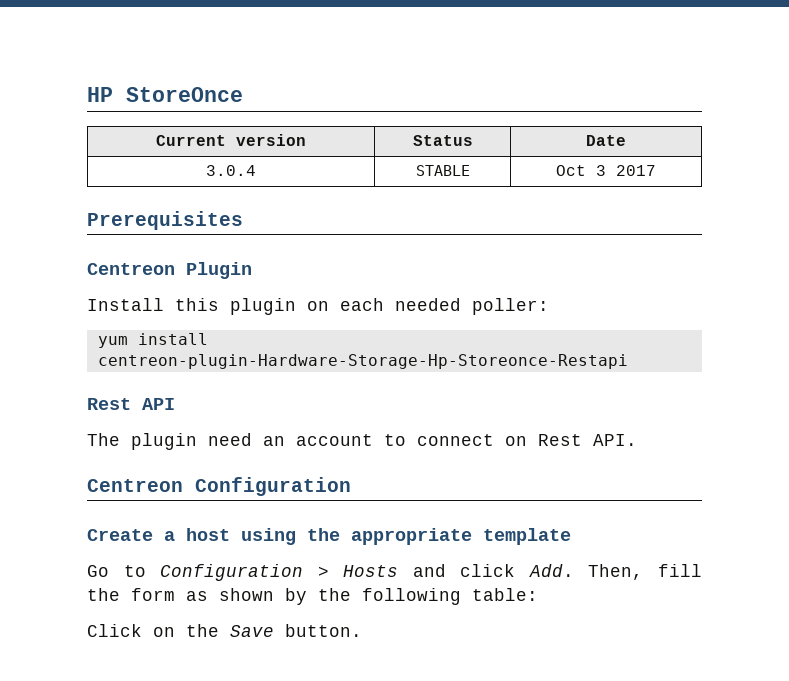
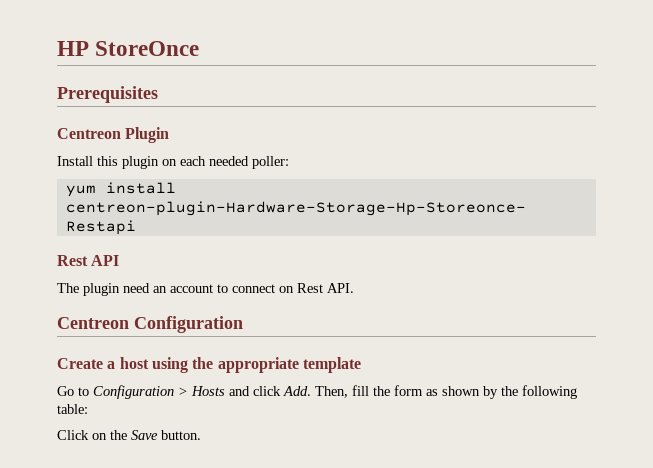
- Current version | Status | Date
- 3.0.4 | STABLE | Oct 3 2017

